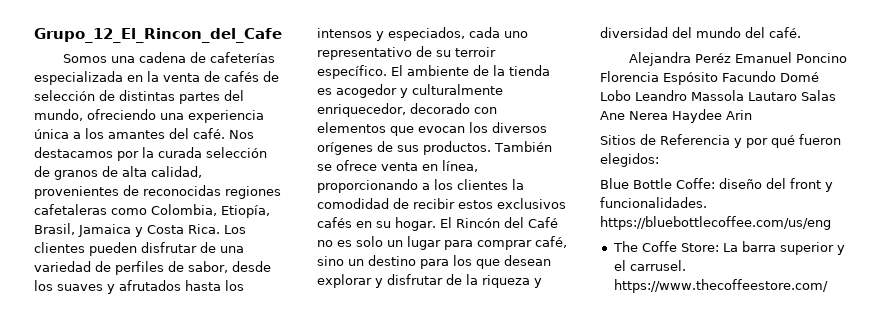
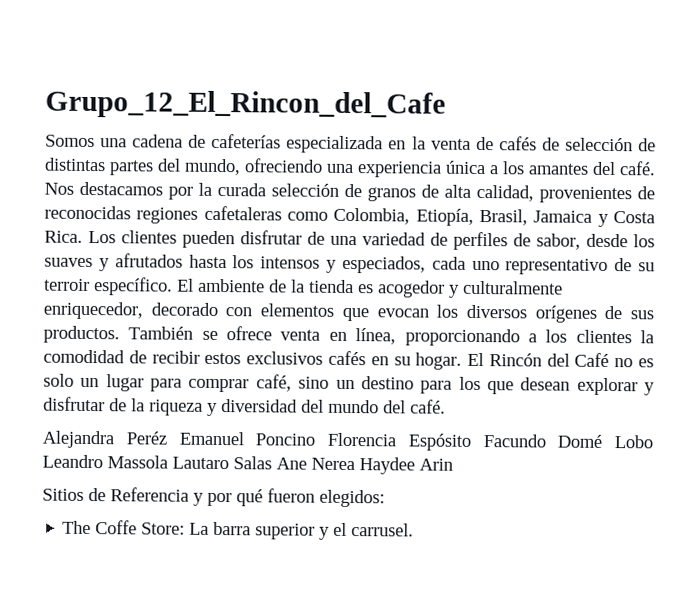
- Blue Bottle Coffe: diseño del front y funcionalidades. https://bluebottlecoffee.com/us/eng
- The Coffe Store: La barra superior y el carrusel. https://www.thecoffeestore.com/
+ The Coffe Store: La barra superior y el carrusel.

